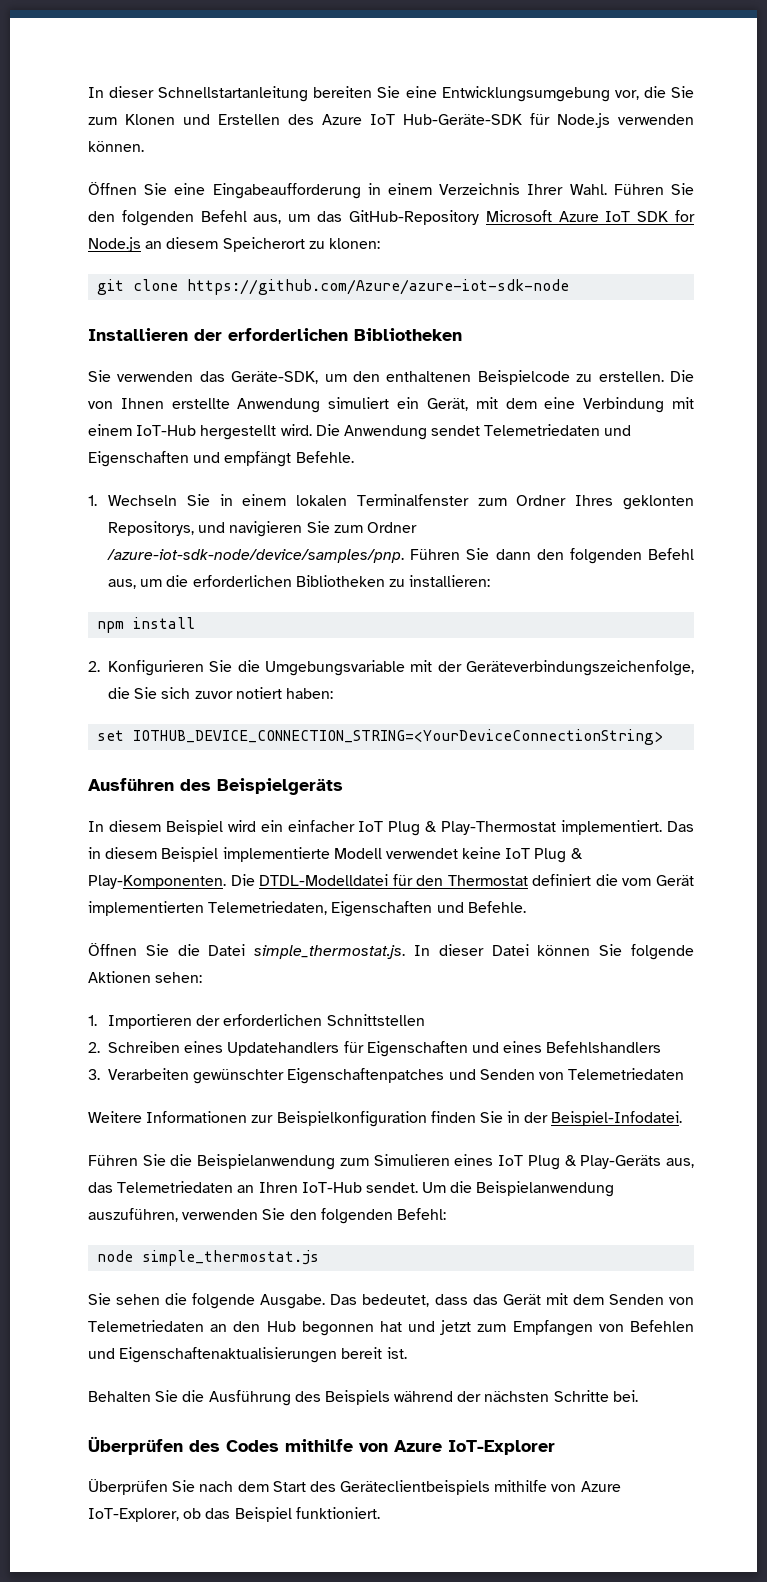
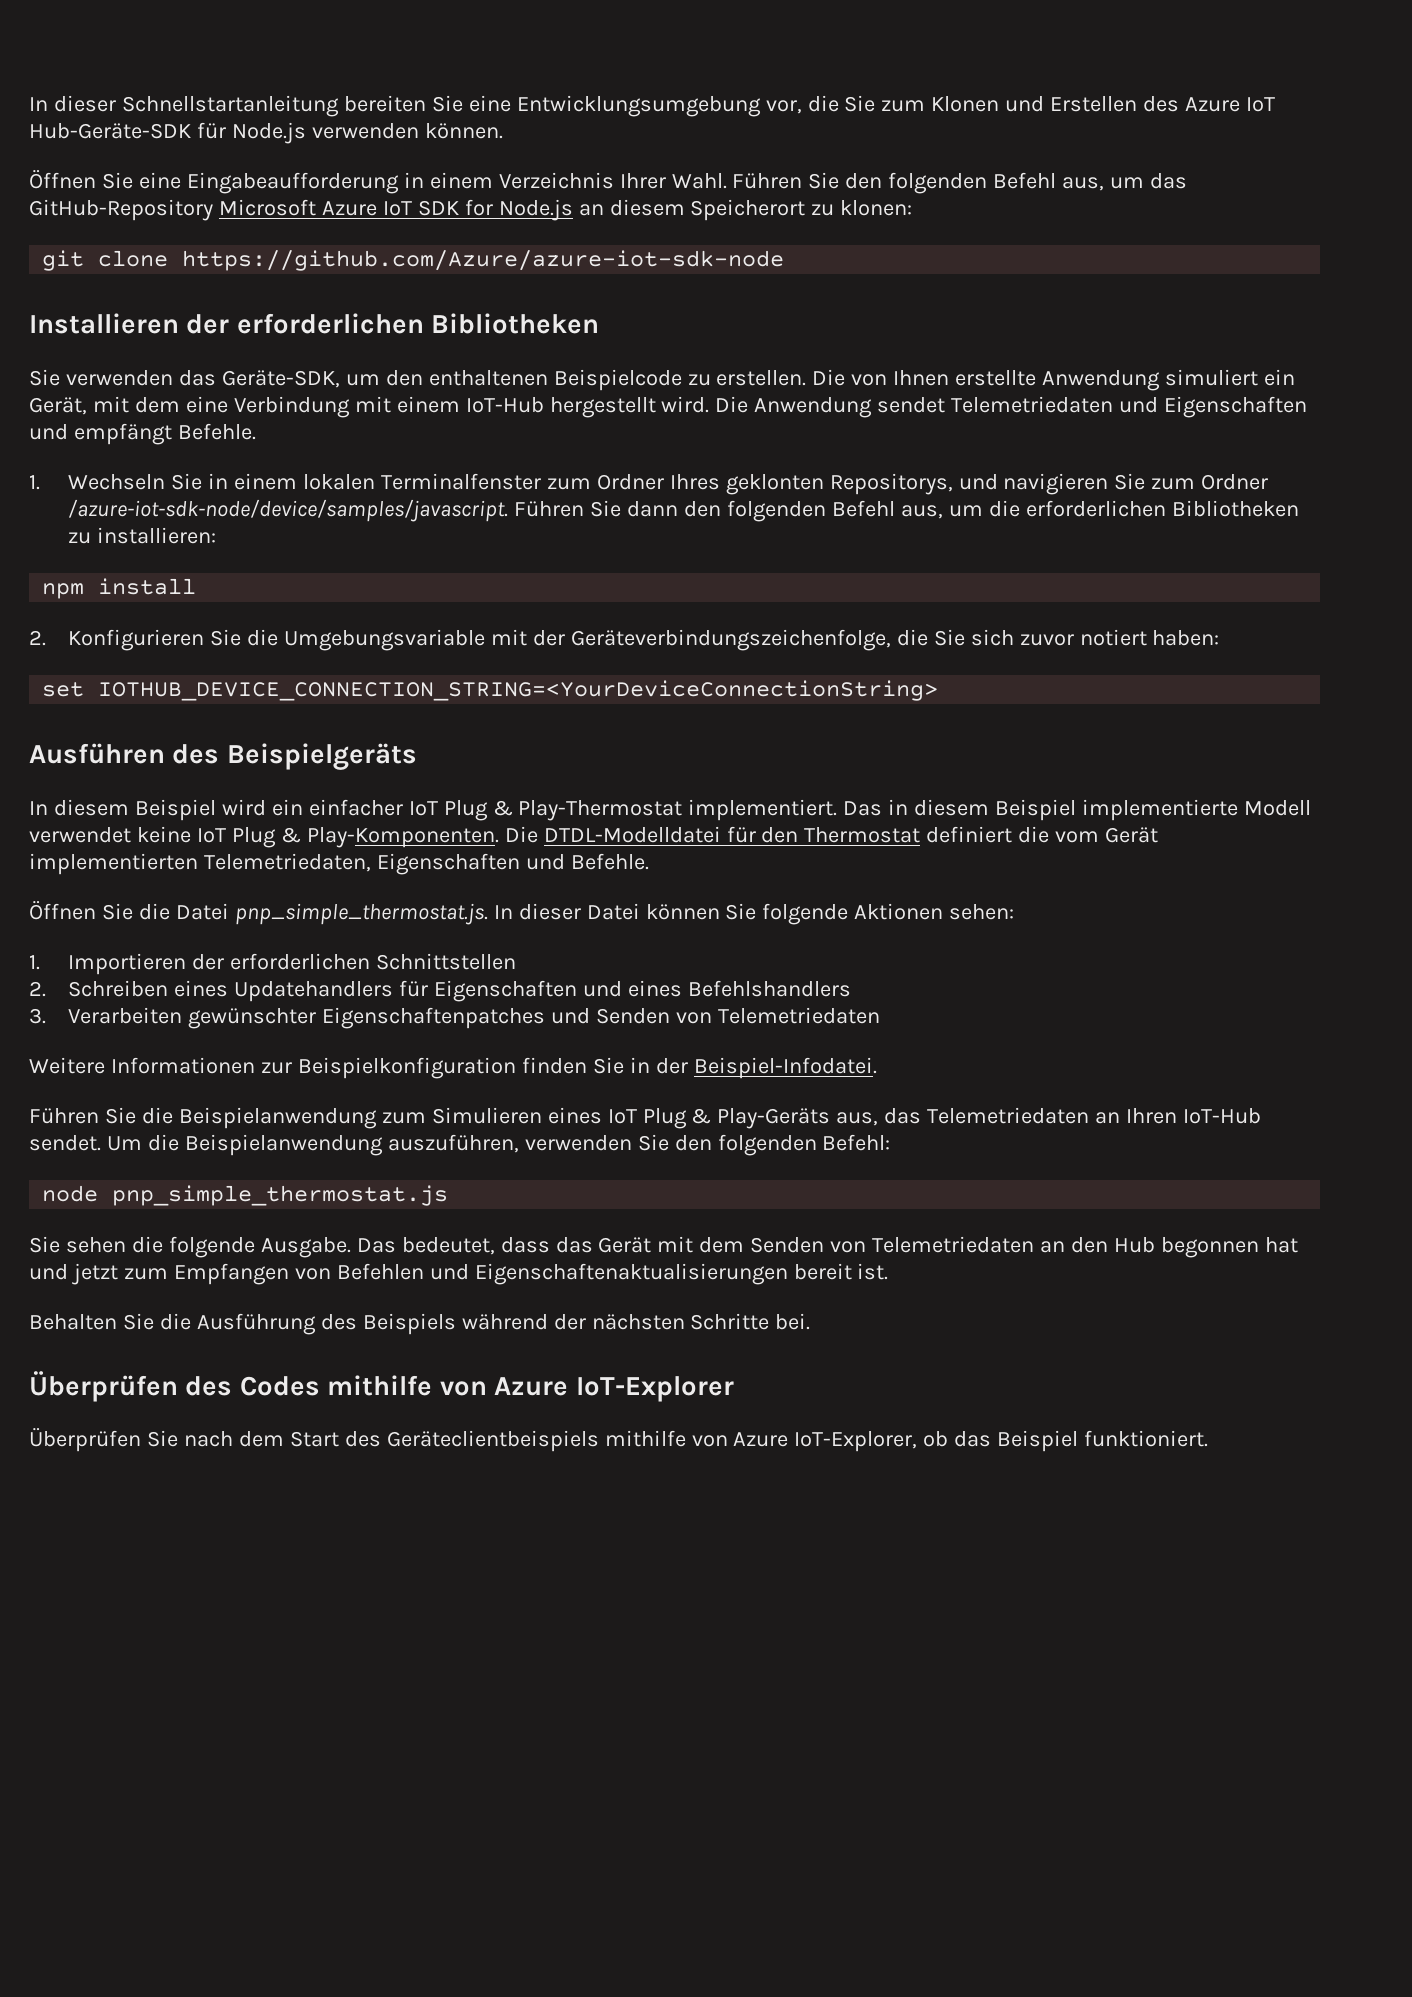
- 1. Wechseln Sie in einem lokalen Terminalfenster zum Ordner Ihres geklonten Repositorys, und navigieren Sie zum Ordner /azure-iot-sdk-node/device/samples/pnp.
+ 1. Wechseln Sie in einem lokalen Terminalfenster zum Ordner Ihres geklonten Repositorys, und navigieren Sie zum Ordner /azure-iot-sdk-node/device/samples/javascript.
- Öffnen Sie die Datei simple_thermostat.js. In dieser Datei können Sie folgende Aktionen sehen:
+ Öffnen Sie die Datei pnp_simple_thermostat.js. In dieser Datei können Sie folgende Aktionen sehen:
- node simple_thermostat.js
+ node pnp_simple_thermostat.js

